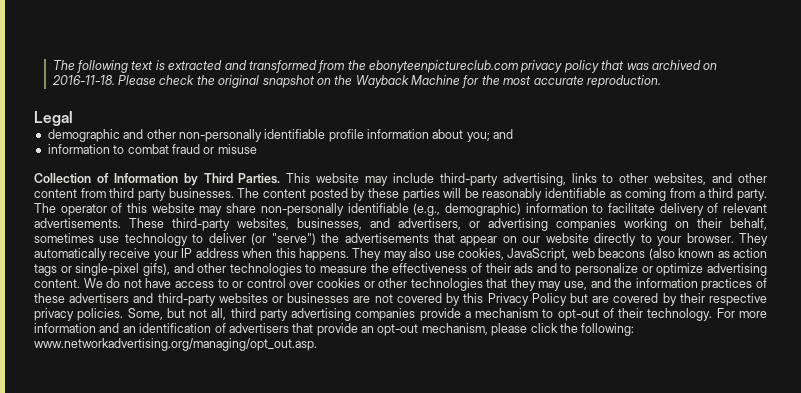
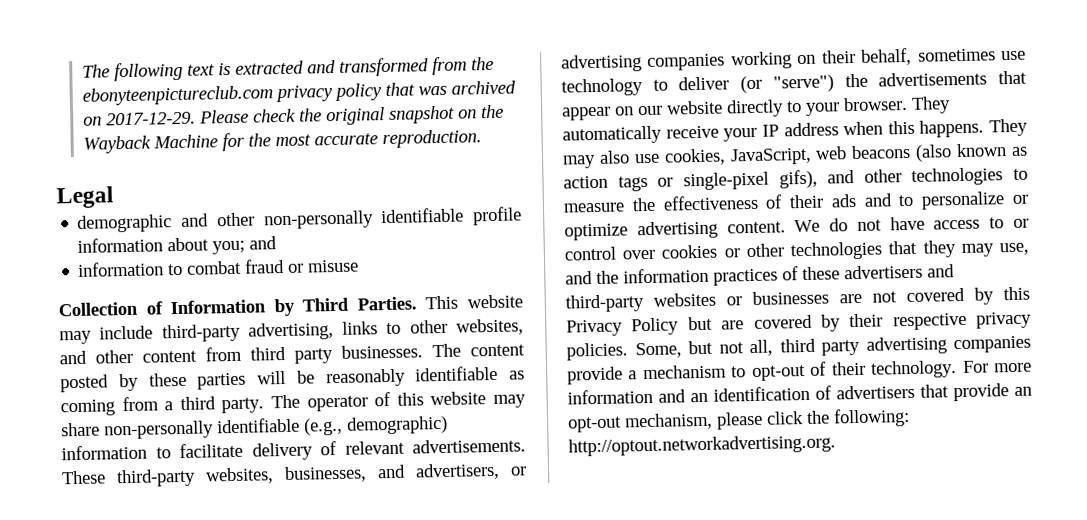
- The following text is extracted and transformed from the ebonyteenpictureclub.com privacy policy that was archived on 2016-11-18.
+ The following text is extracted and transformed from the ebonyteenpictureclub.com privacy policy that was archived on 2017-12-29.
- For more information and an identification of advertisers that provide an opt-out mechanism, please click the following: www.networkadvertising.org/managing/opt_out.asp.
+ For more information and an identification of advertisers that provide an opt-out mechanism, please click the following: http://optout.networkadvertising.org.

